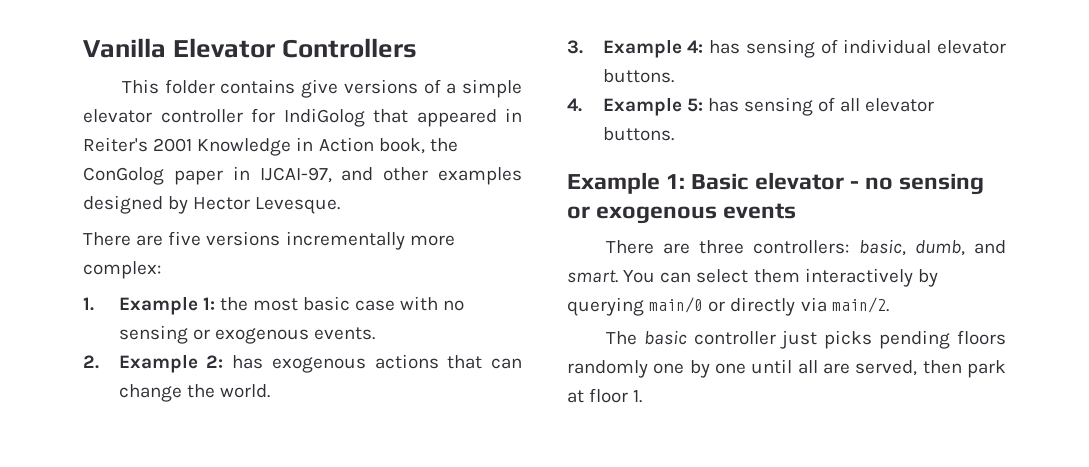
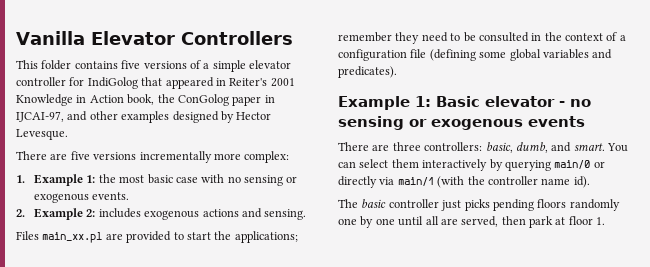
- This folder contains give versions of a simple elevator controller for IndiGolog that appeared in Reiter's 2001 Knowledge in Action book, the ConGolog paper in IJCAI-97, and other examples designed by Hector Levesque.
+ This folder contains five versions of a simple elevator controller for IndiGolog that appeared in Reiter's 2001 Knowledge in Action book, the ConGolog paper in IJCAI-97, and other examples designed by Hector Levesque.
- 2. Example 2: has exogenous actions that can change the world.
- 3. Example 4: has sensing of individual elevator buttons.
- 4. Example 5: has sensing of all elevator buttons.
+ 2. Example 2: includes exogenous actions and sensing.
+ Files main_xx.pl are provided to start the applications; remember they need to be consulted in the context of a configuration file (defining some global variables and predicates).
- You can select them interactively by querying main/0 or directly via main/2.
+ You can select them interactively by querying main/0 or directly via main/1 (with the controller name id).

